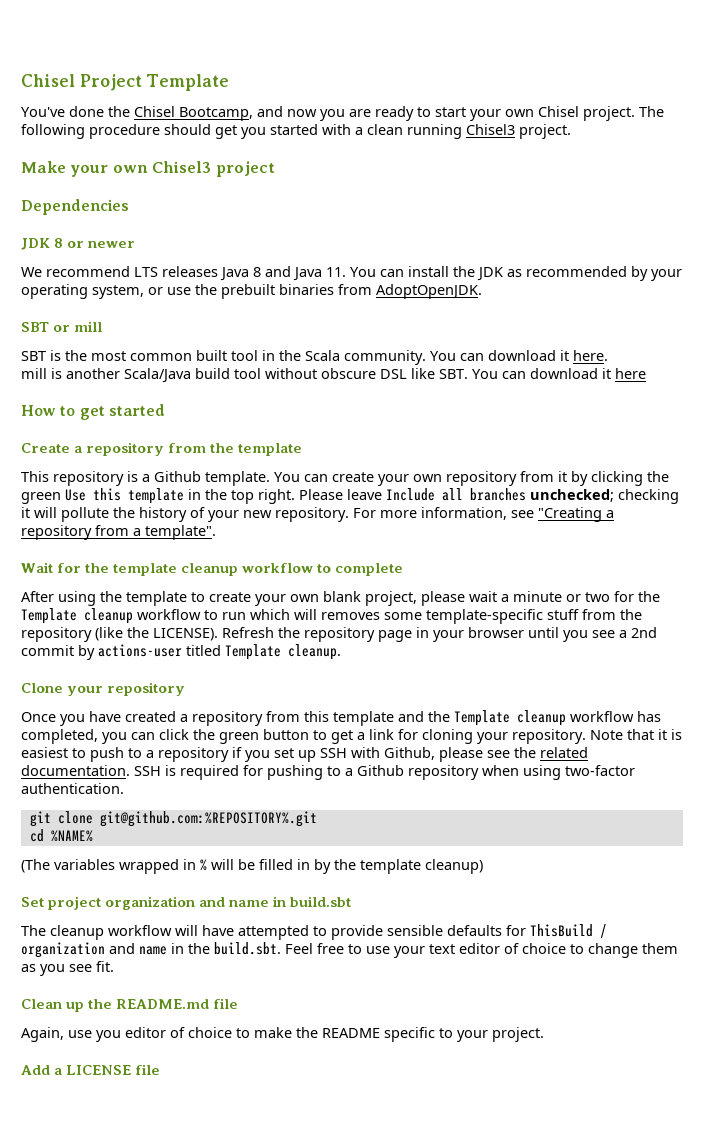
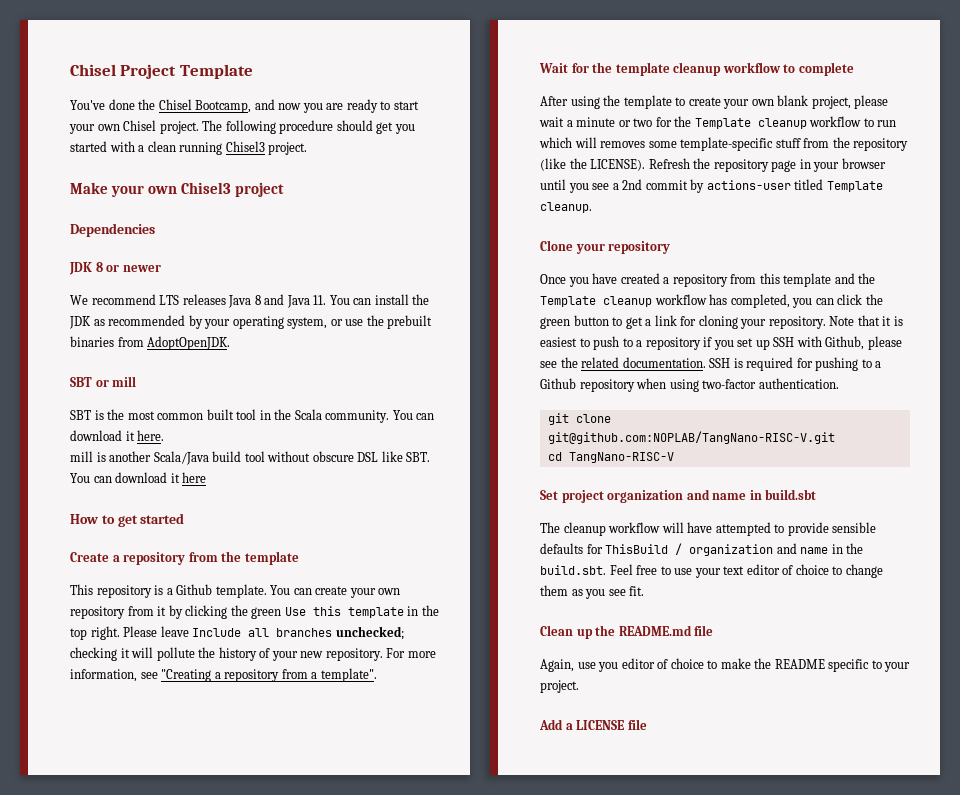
- git clone git@github.com:%REPOSITORY%.git
+ git clone git@github.com:NOPLAB/TangNano-RISC-V.git
- cd %NAME%
- (The variables wrapped in % will be filled in by the template cleanup)
+ cd TangNano-RISC-V

